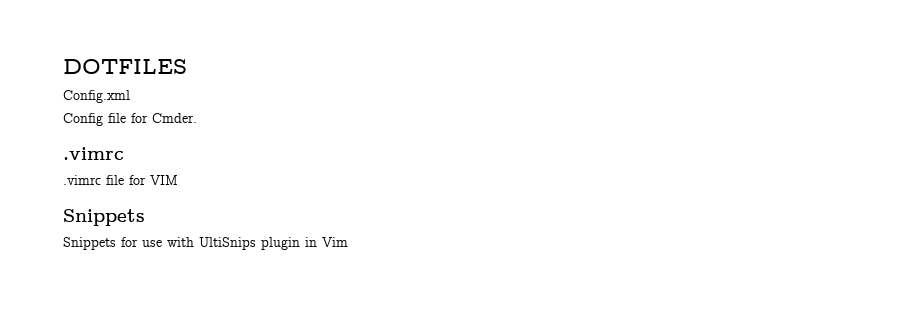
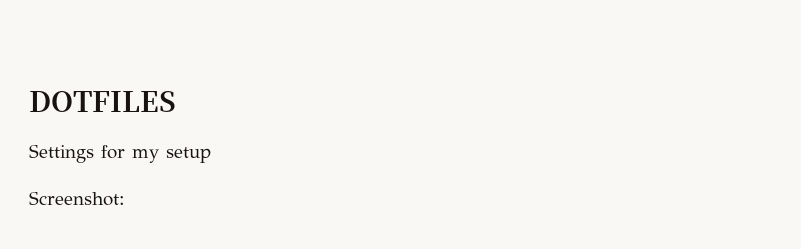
- Config.xml
- Config file for Cmder.
- .vimrc
- .vimrc file for VIM
- Snippets
- Snippets for use with UltiSnips plugin in Vim
+ Settings for my setup
+ Screenshot:

